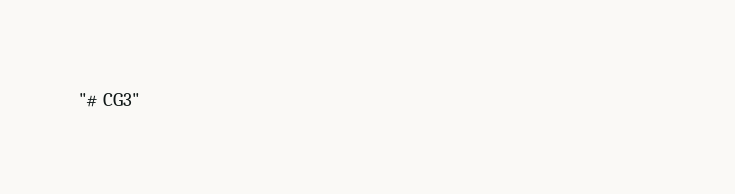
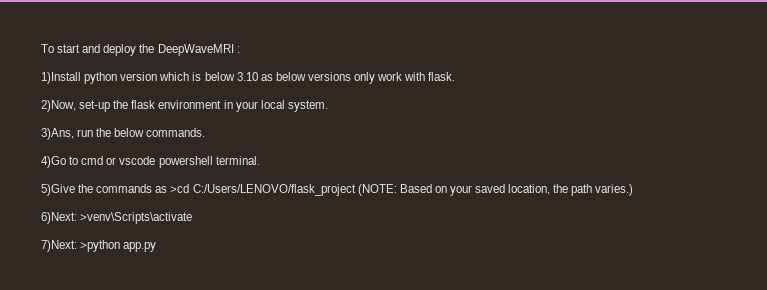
- "# CG3"
+ To start and deploy the DeepWaveMRI :
+ 1)Install python version which is below 3.10 as below versions only work with flask.
+ 2)Now, set-up the flask environment in your local system.
+ 3)Ans, run the below commands.
+ 4)Go to cmd or vscode powershell terminal.
+ 5)Give the commands as >cd C:/Users/LENOVO/flask_project (NOTE: Based on your saved location, the path varies.)
+ 6)Next: >venv\Scripts\activate
+ 7)Next: >python app.py

